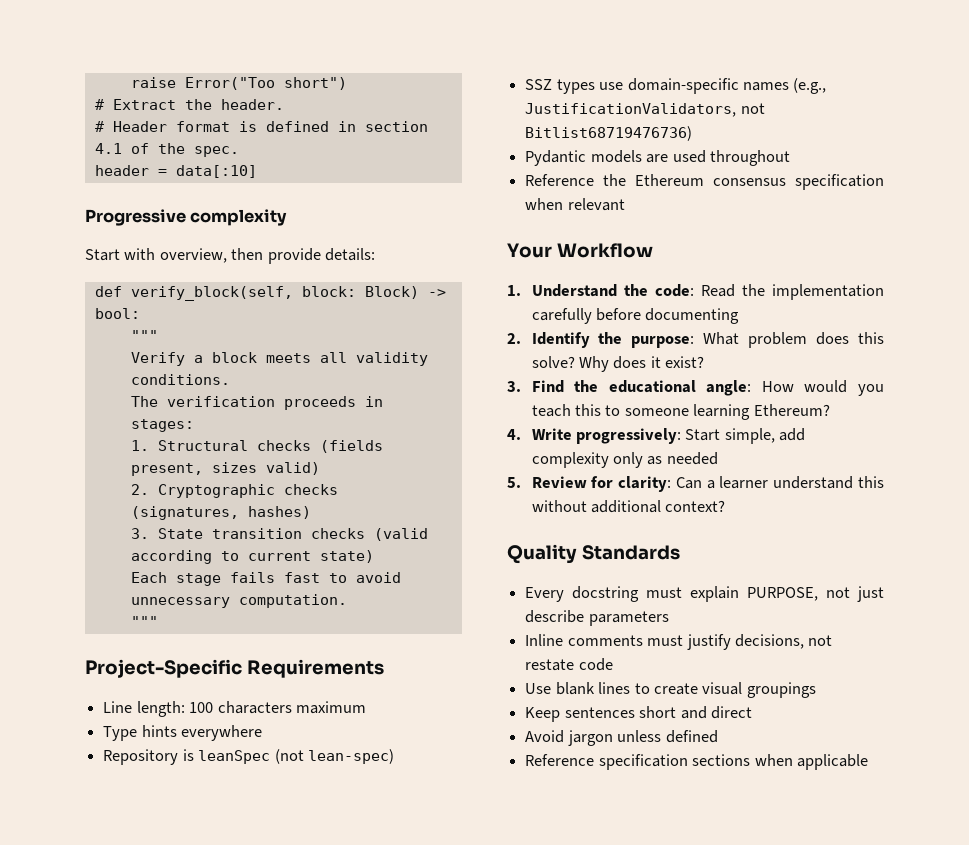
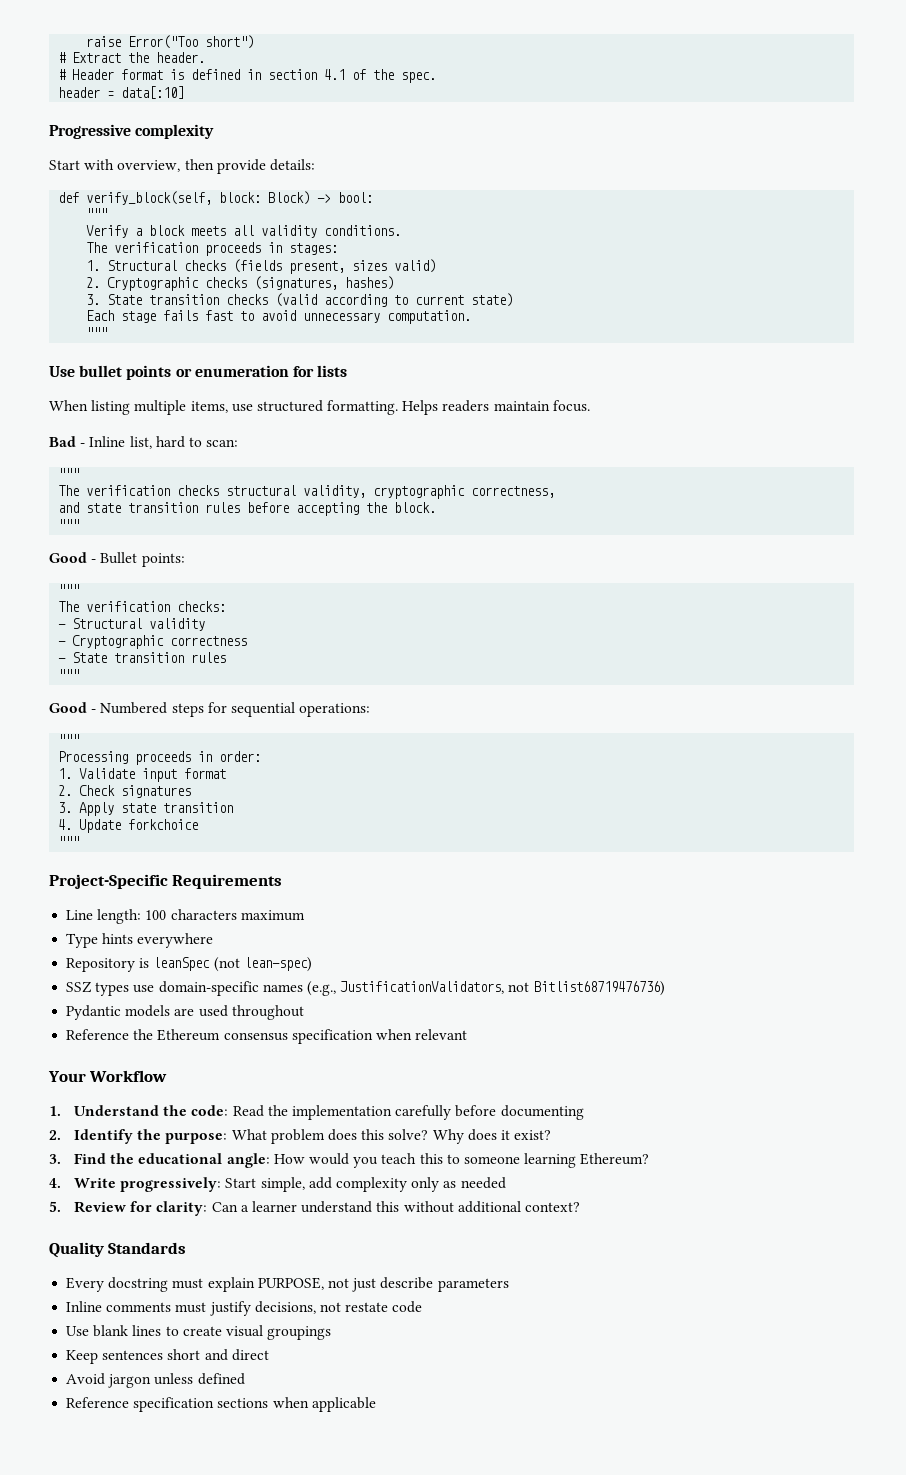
+ Use bullet points or enumeration for lists
+ When listing multiple items, use structured formatting. Helps readers maintain focus.
+ Bad - Inline list, hard to scan:
+ """
+ The verification checks structural validity, cryptographic correctness,
+ and state transition rules before accepting the block.
+ """
+ Good - Bullet points:
+ """
+ The verification checks:
+ - Structural validity
+ - Cryptographic correctness
+ - State transition rules
+ """
+ Good - Numbered steps for sequential operations:
+ """
+ Processing proceeds in order:
+ 1. Validate input format
+ 2. Check signatures
+ 3. Apply state transition
+ 4. Update forkchoice
+ """

